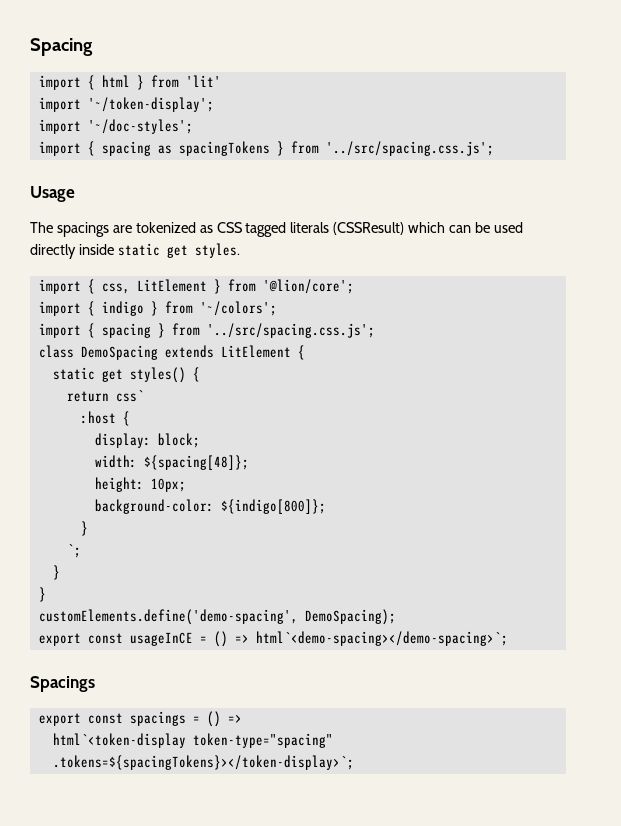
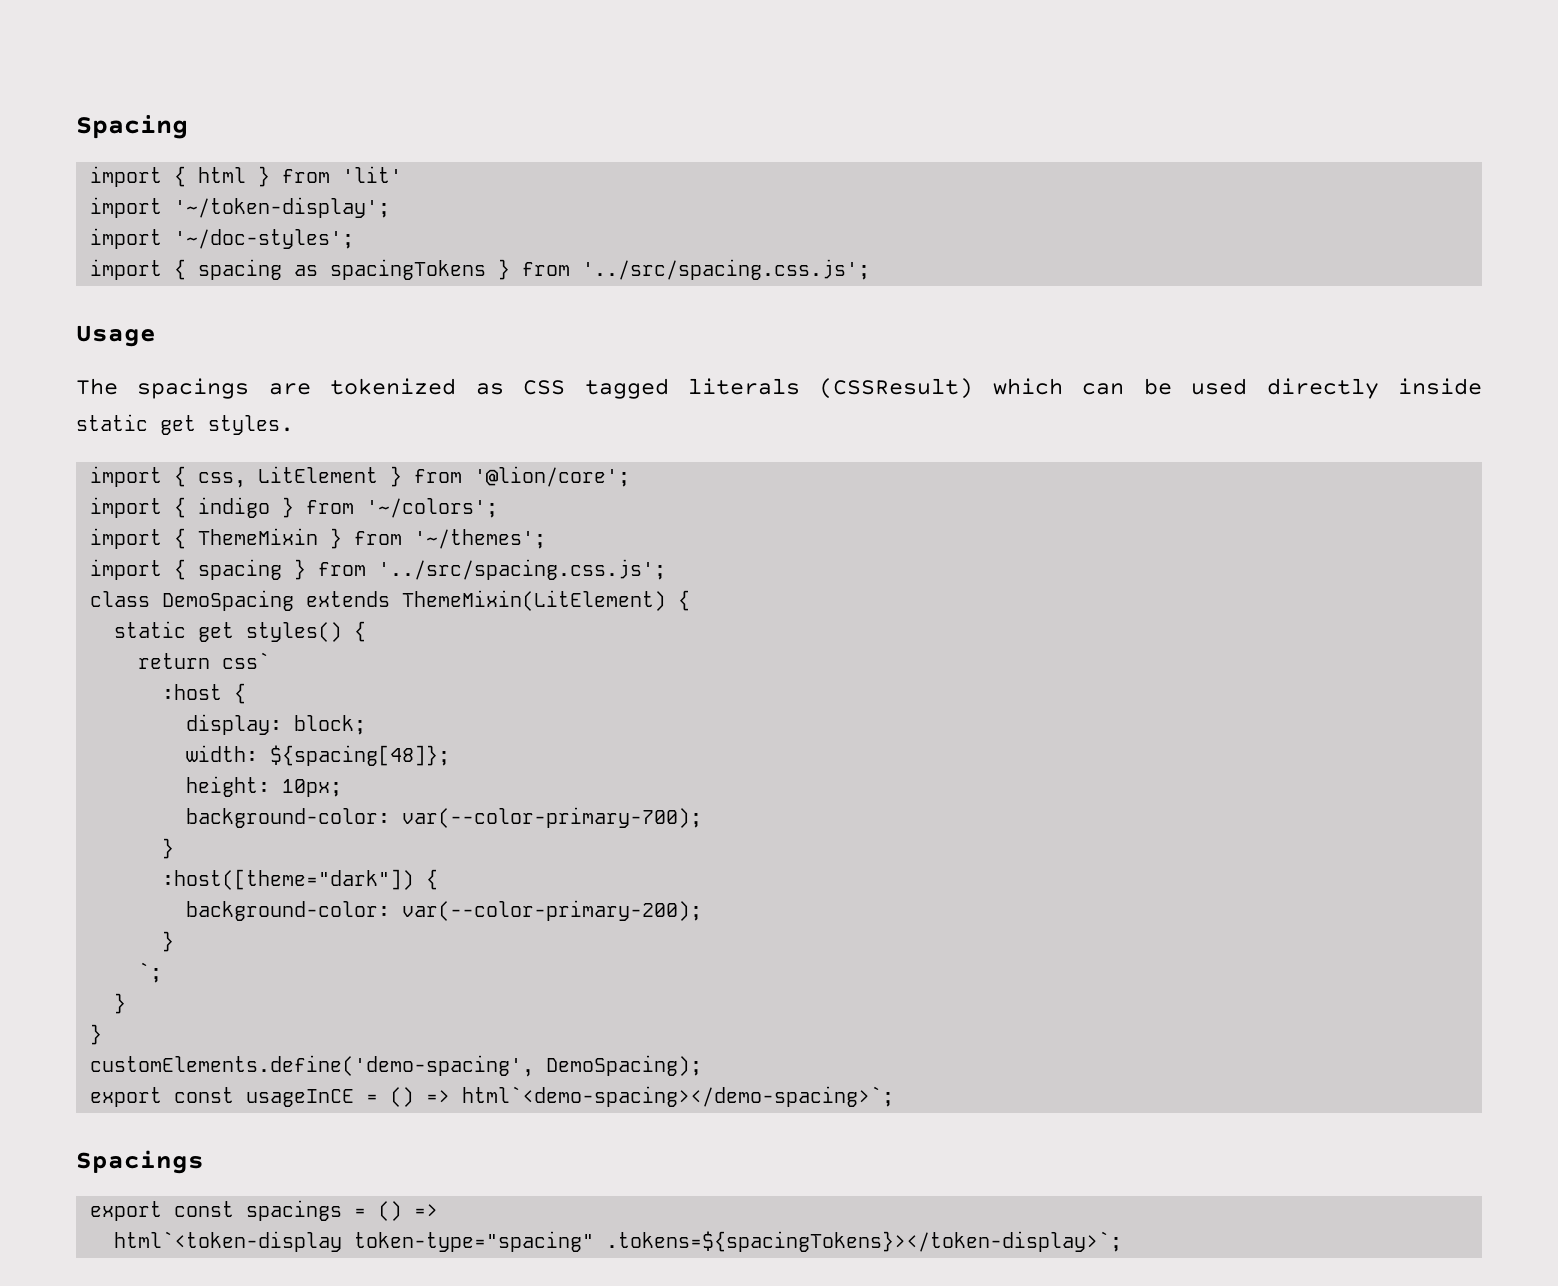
+ import { ThemeMixin } from '~/themes';
- class DemoSpacing extends LitElement {
+ class DemoSpacing extends ThemeMixin(LitElement) {
- background-color: ${indigo[800]};
+ background-color: var(--color-primary-700);
+ }
+ :host([theme="dark"]) {
+ background-color: var(--color-primary-200);

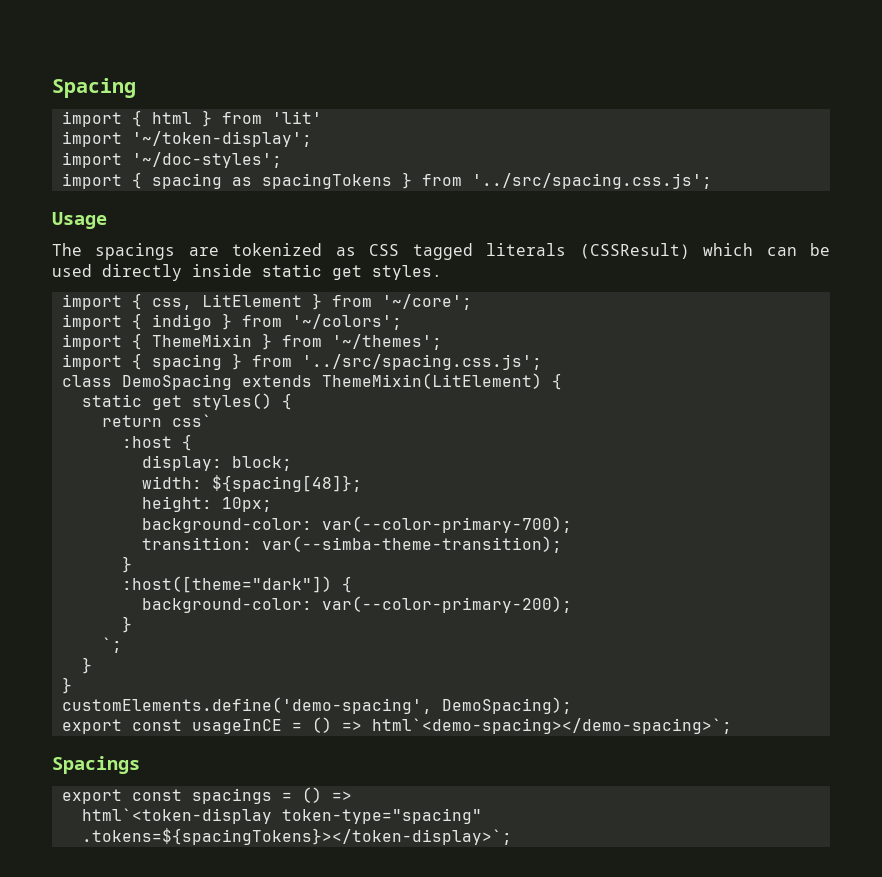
- import { css, LitElement } from '@lion/core';
+ import { css, LitElement } from '~/core';
+ transition: var(--simba-theme-transition);

